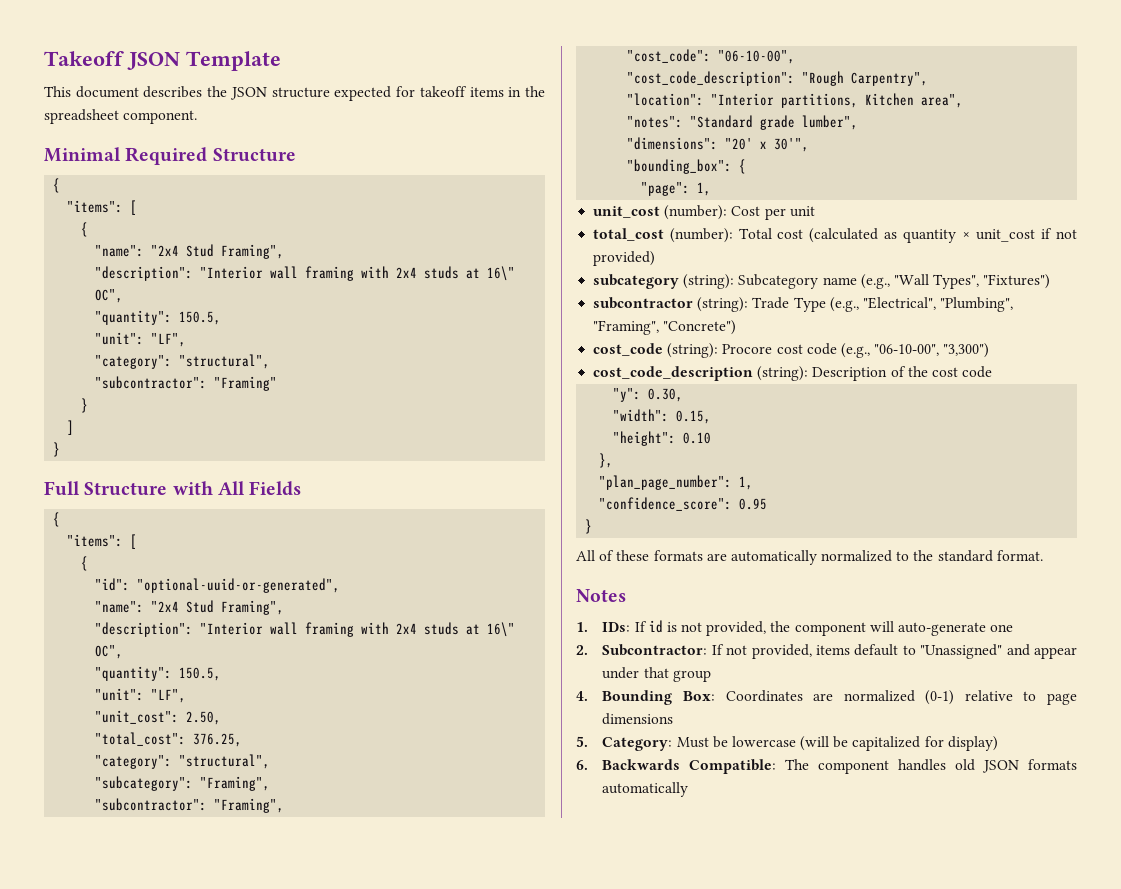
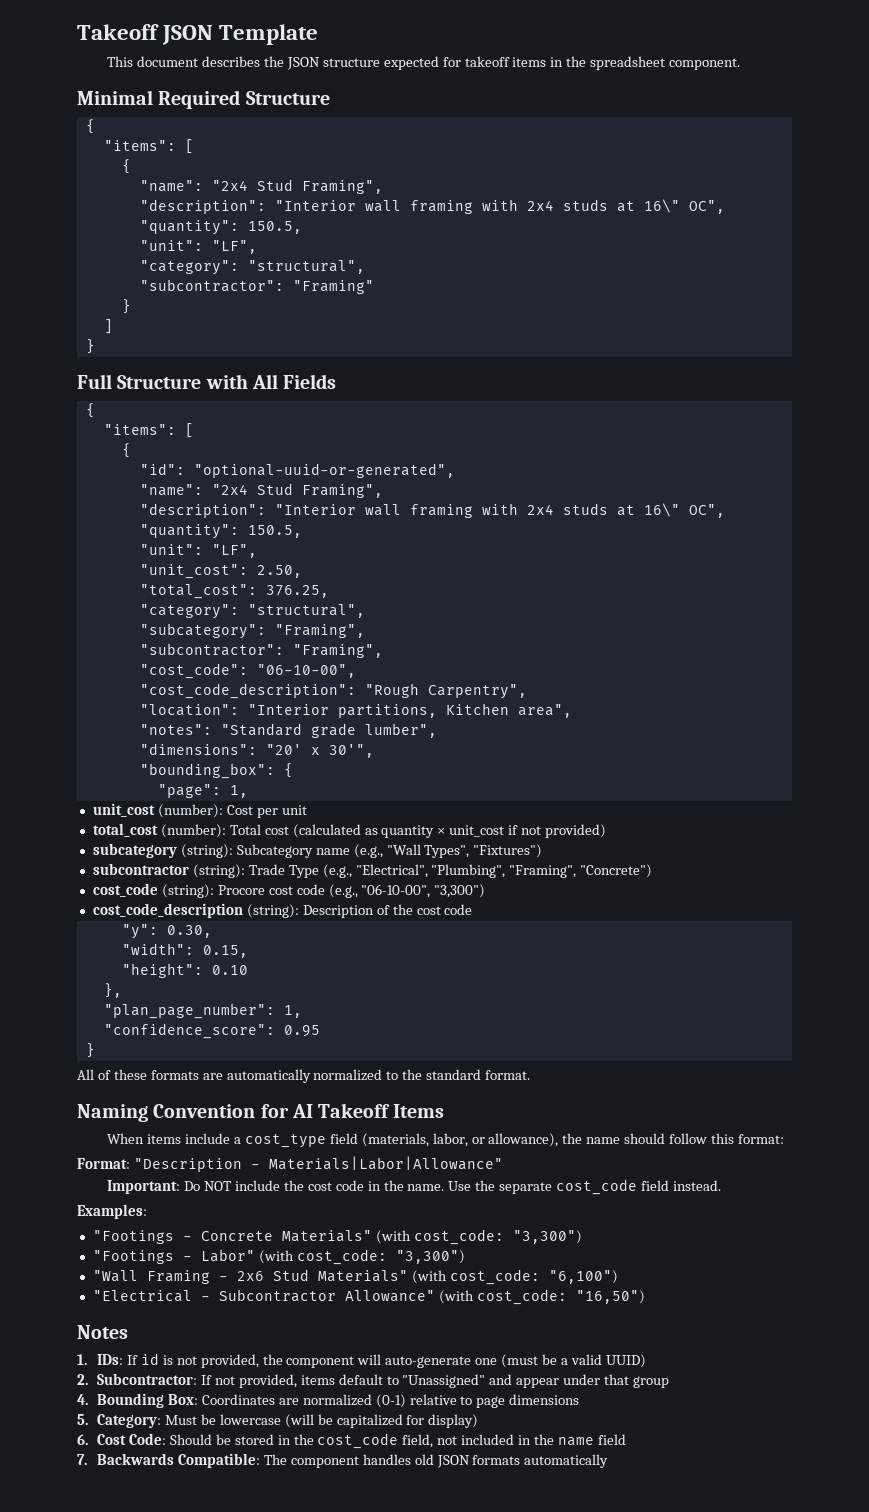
+ Naming Convention for AI Takeoff Items
+ When items include a cost_type field (materials, labor, or allowance), the name should follow this format:
+ Format: "Description - Materials|Labor|Allowance"
+ Important: Do NOT include the cost code in the name. Use the separate cost_code field instead.
+ Examples:
+ "Footings - Concrete Materials" (with cost_code: "3,300")
+ "Footings - Labor" (with cost_code: "3,300")
+ "Wall Framing - 2x6 Stud Materials" (with cost_code: "6,100")
+ "Electrical - Subcontractor Allowance" (with cost_code: "16,50")
- 1. IDs: If id is not provided, the component will auto-generate one
+ 1. IDs: If id is not provided, the component will auto-generate one (must be a valid UUID)
- 6. Backwards Compatible: The component handles old JSON formats automatically
+ 6. Cost Code: Should be stored in the cost_code field, not included in the name field
+ 7. Backwards Compatible: The component handles old JSON formats automatically

